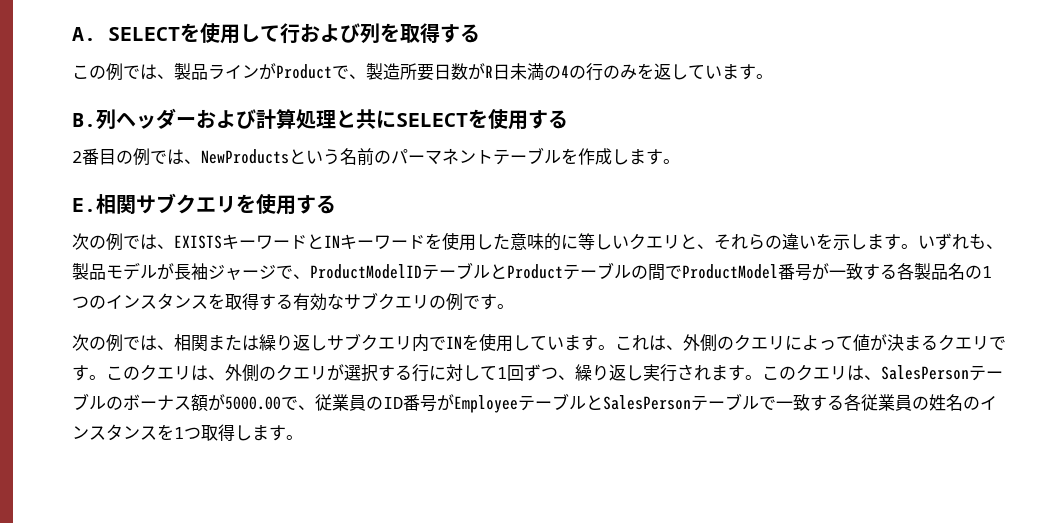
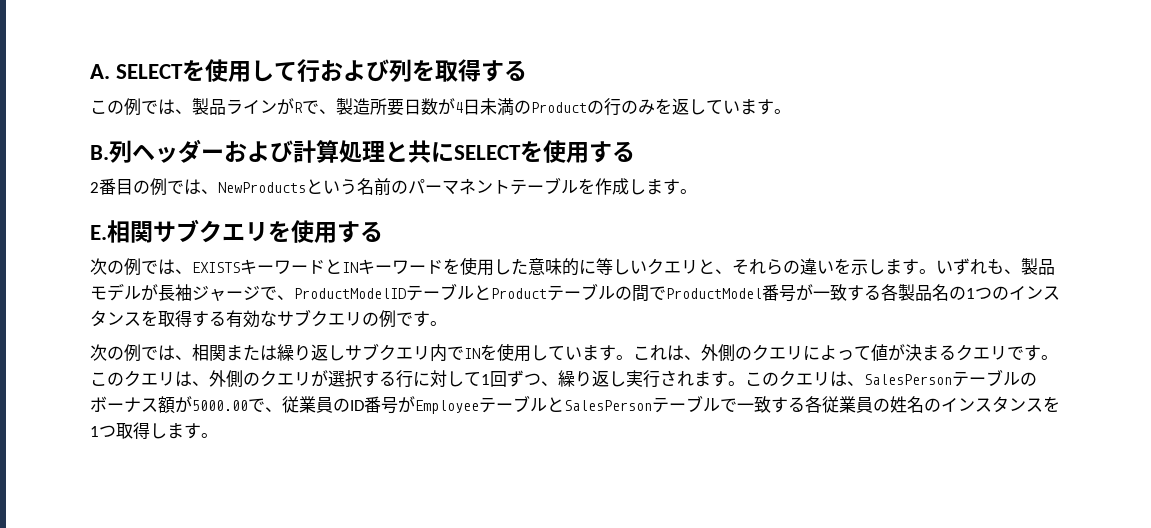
- この例では、製品ラインがProductで、製造所要日数がR日未満の4の行のみを返しています。
+ この例では、製品ラインがRで、製造所要日数が4日未満のProductの行のみを返しています。

